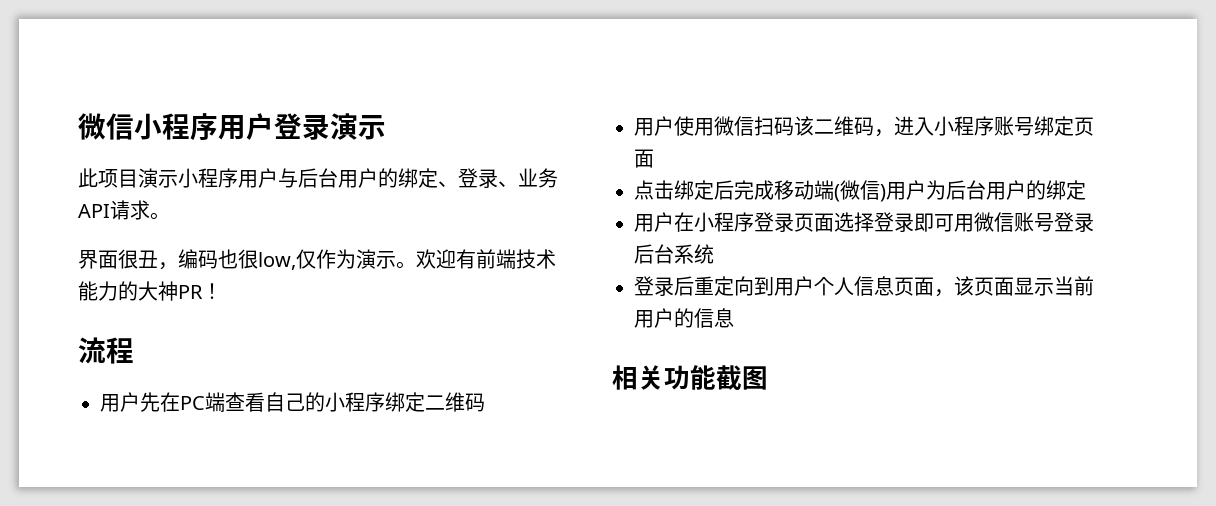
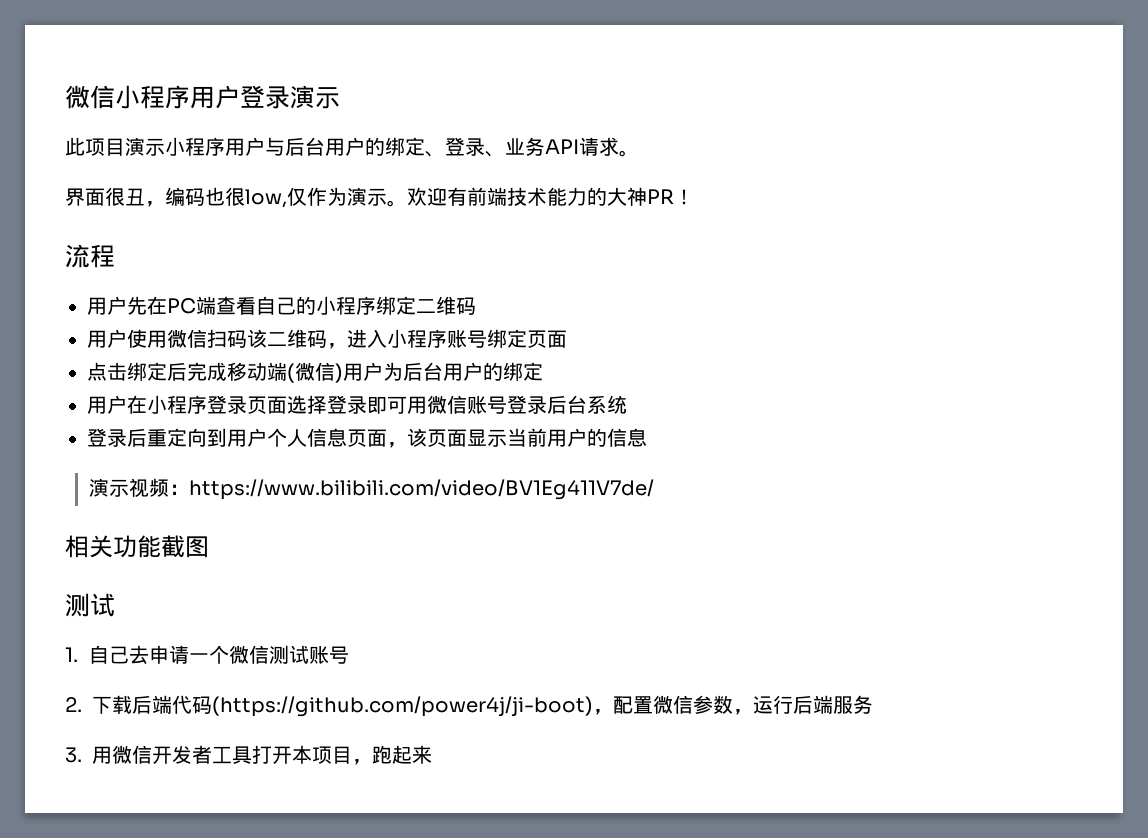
+ 演示视频：https://www.bilibili.com/video/BV1Eg411V7de/
  相关功能截图
+ 测试
+ 1.自己去申请一个微信测试账号
+ 2.下载后端代码(https://github.com/power4j/ji-boot)，配置微信参数，运行后端服务
+ 3.用微信开发者工具打开本项目，跑起来

